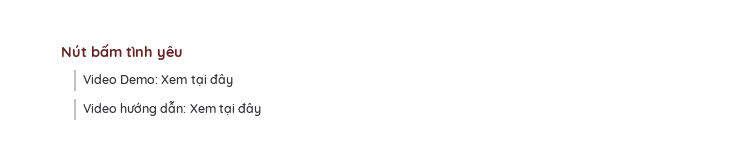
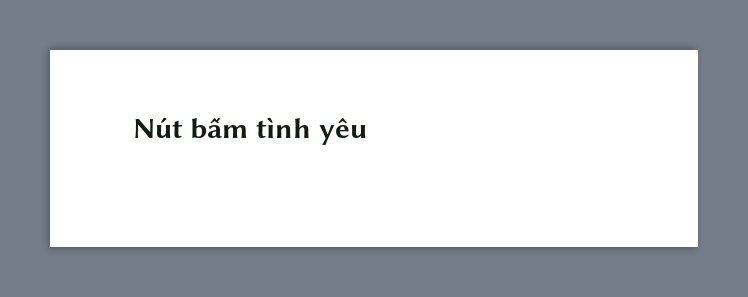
- Video Demo: Xem tại đây
- Video hướng dẫn: Xem tại đây

